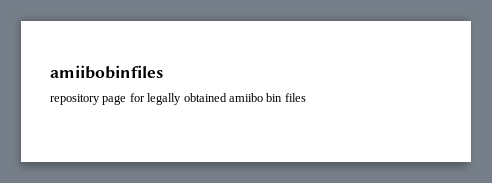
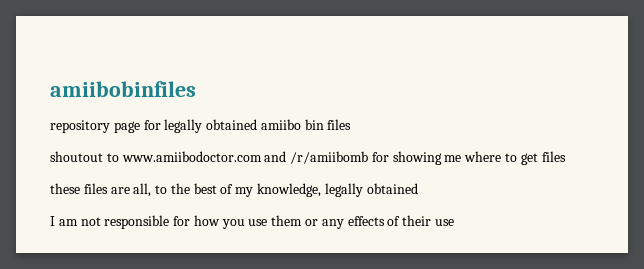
+ shoutout to www.amiibodoctor.com and /r/amiibomb for showing me where to get files
+ these files are all, to the best of my knowledge, legally obtained
+ I am not responsible for how you use them or any effects of their use

